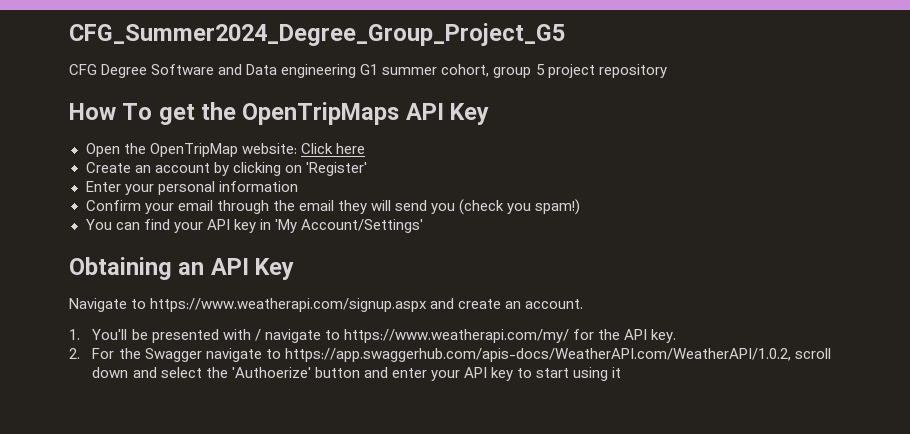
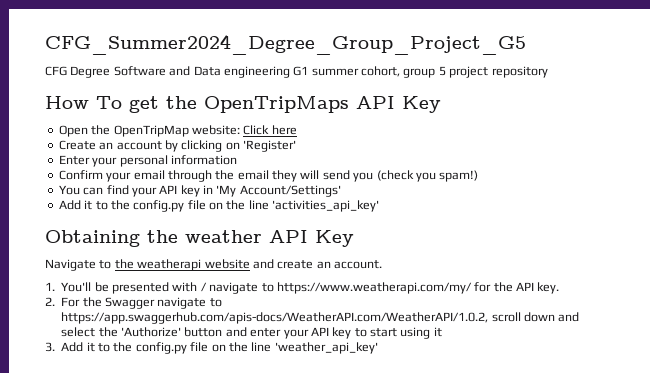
+ Add it to the config.py file on the line 'activities_api_key'
- Obtaining an API Key
+ Obtaining the weather API Key
- Navigate to https://www.weatherapi.com/signup.aspx and create an account.
+ Navigate to the weatherapi website and create an account.
- 2. For the Swagger navigate to https://app.swaggerhub.com/apis-docs/WeatherAPI.com/WeatherAPI/1.0.2, scroll down and select the 'Authoerize' button and enter your API key to start using it
+ 2. For the Swagger navigate to https://app.swaggerhub.com/apis-docs/WeatherAPI.com/WeatherAPI/1.0.2, scroll down and select the 'Authorize' button and enter your API key to start using it
+ 3. Add it to the config.py file on the line 'weather_api_key'

